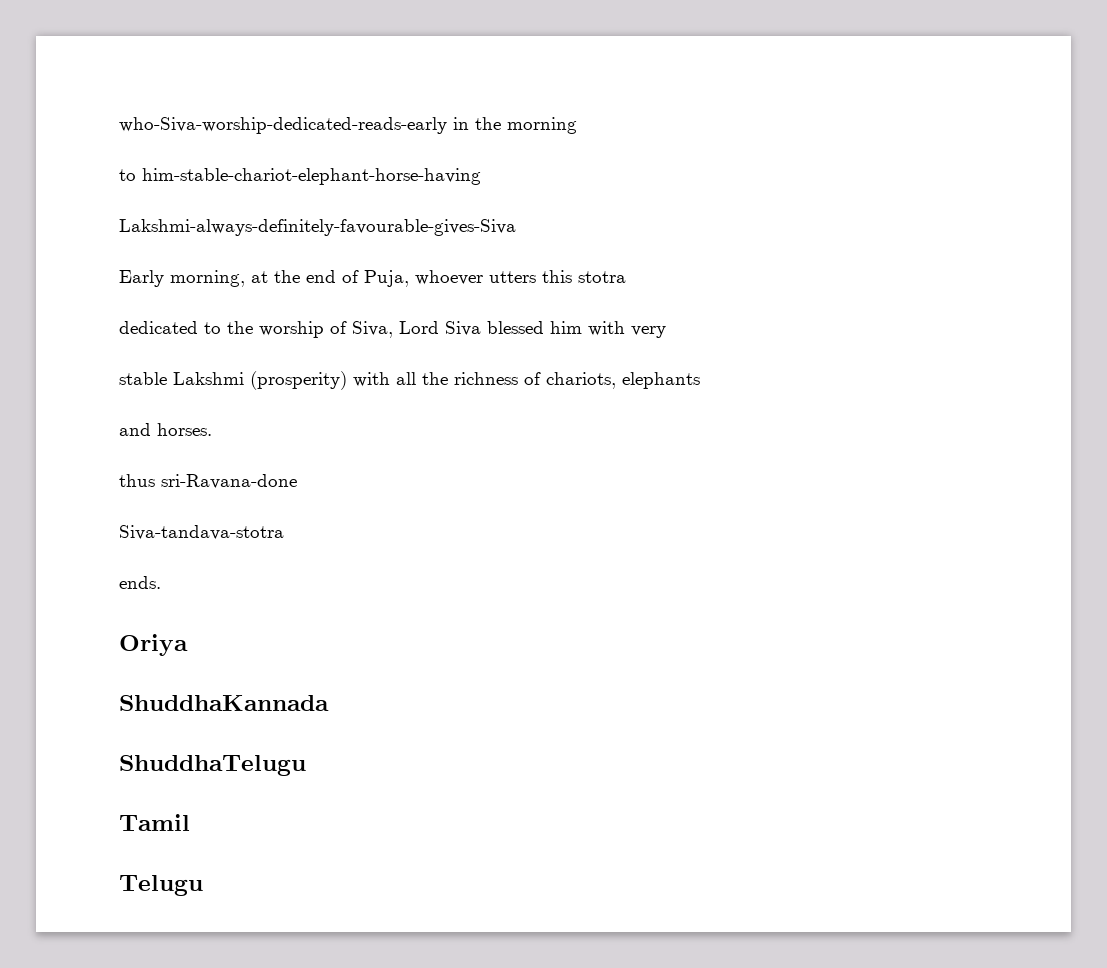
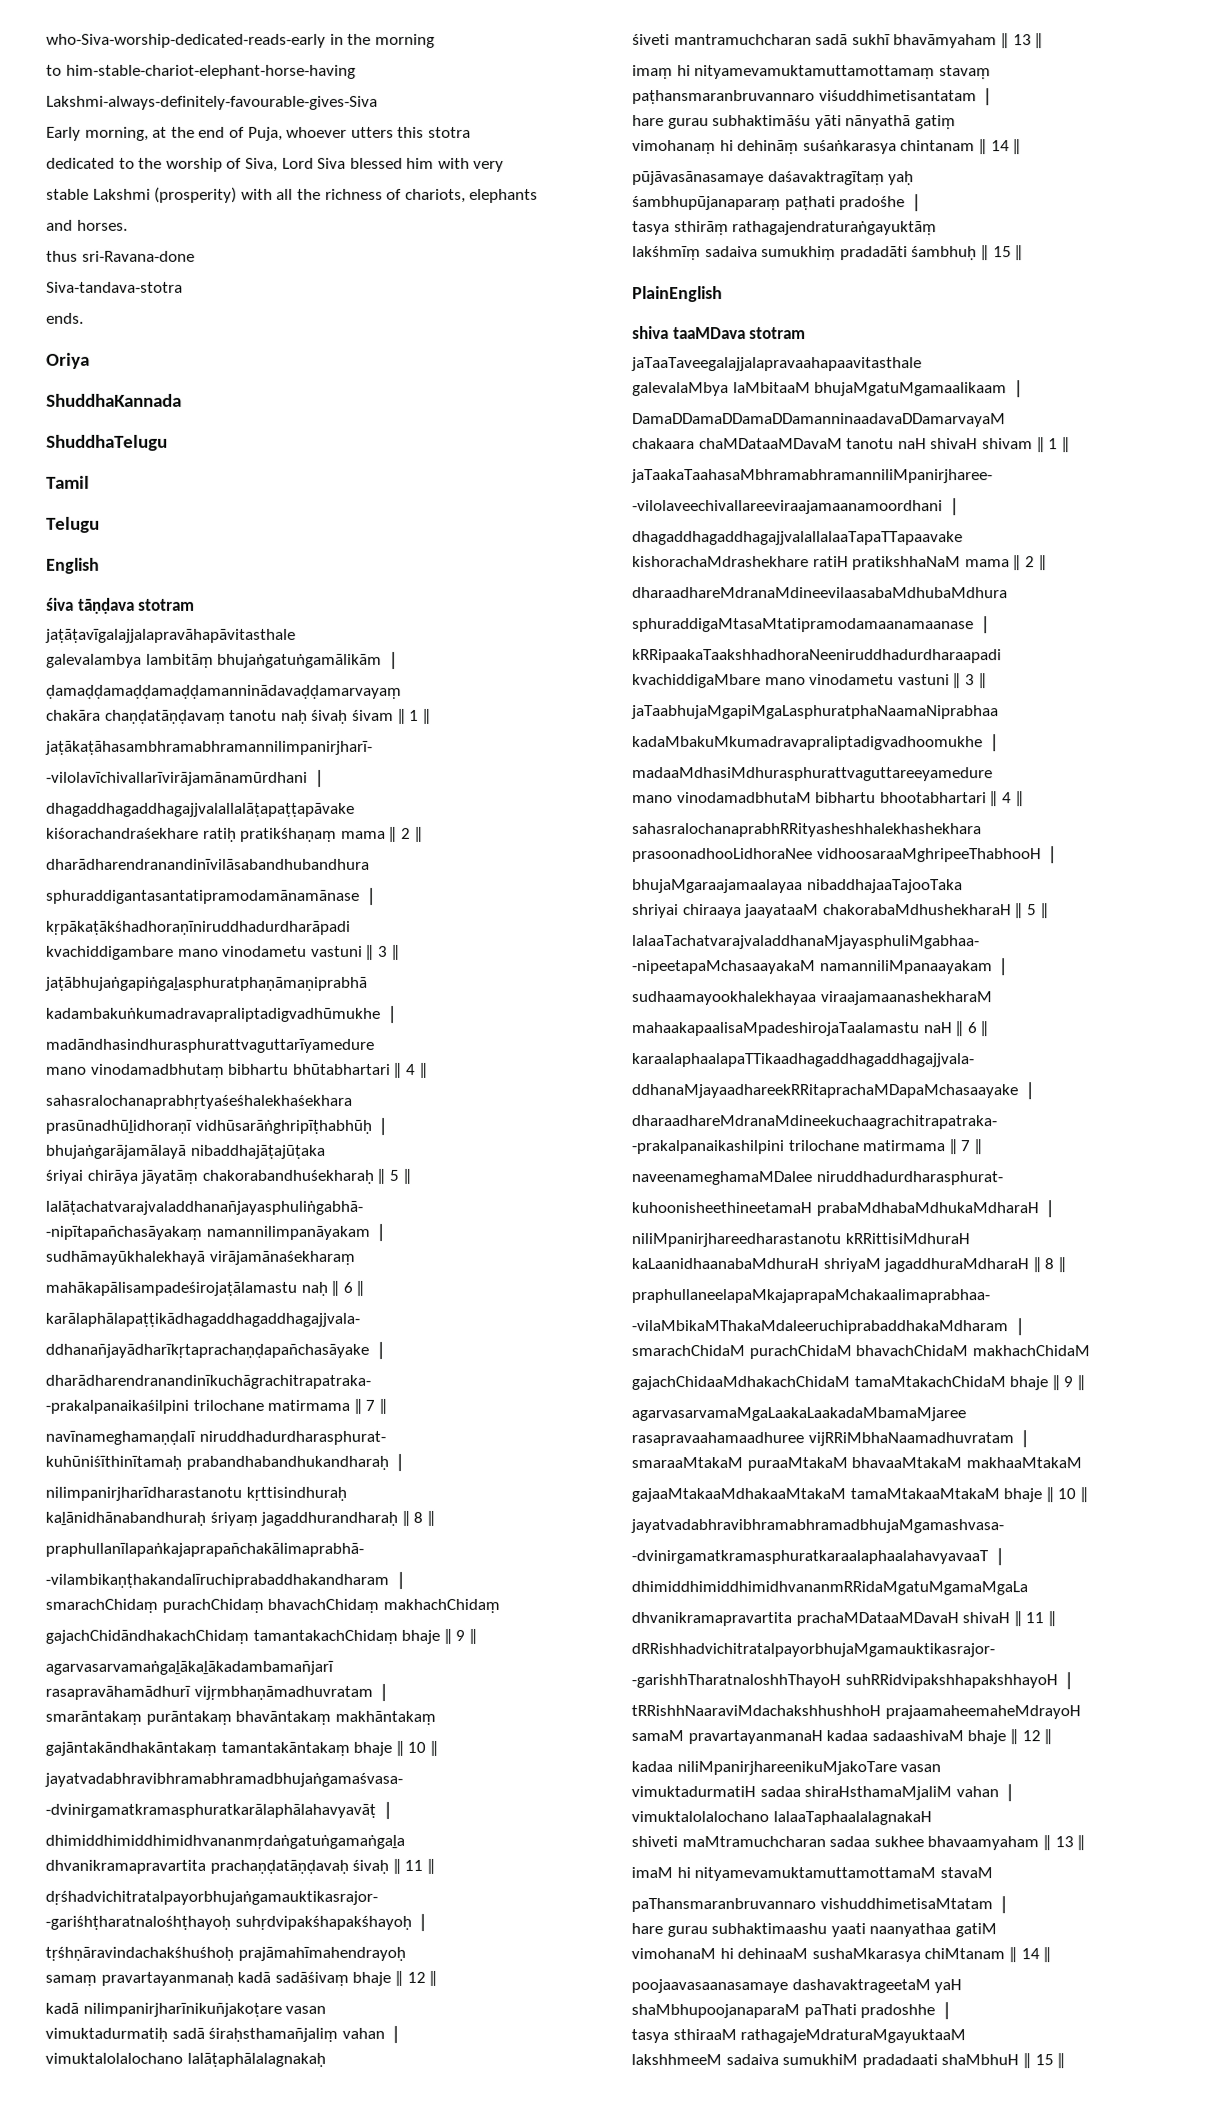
+ English
+ śiva tāṇḍava stotram
+ jaṭāṭavīgalajjalapravāhapāvitasthale
+ galevalambya lambitāṃ bhujaṅgatuṅgamālikām ❘
+ ḍamaḍḍamaḍḍamaḍḍamanninādavaḍḍamarvayaṃ
+ chakāra chaṇḍatāṇḍavaṃ tanotu naḥ śivaḥ śivam ‖ 1 ‖
+ jaṭākaṭāhasambhramabhramannilimpanirjharī-
+ -vilolavīchivallarīvirājamānamūrdhani ❘
+ dhagaddhagaddhagajjvalallalāṭapaṭṭapāvake
+ kiśorachandraśekhare ratiḥ pratikśhaṇaṃ mama ‖ 2 ‖
+ dharādharendranandinīvilāsabandhubandhura
+ sphuraddigantasantatipramodamānamānase ❘
+ kṛpākaṭākśhadhoraṇīniruddhadurdharāpadi
+ kvachiddigambare mano vinodametu vastuni ‖ 3 ‖
+ jaṭābhujaṅgapiṅgaḻasphuratphaṇāmaṇiprabhā
+ kadambakuṅkumadravapraliptadigvadhūmukhe ❘
+ madāndhasindhurasphurattvaguttarīyamedure
+ mano vinodamadbhutaṃ bibhartu bhūtabhartari ‖ 4 ‖
+ sahasralochanaprabhṛtyaśeśhalekhaśekhara
+ prasūnadhūḻidhoraṇī vidhūsarāṅghripīṭhabhūḥ ❘
+ bhujaṅgarājamālayā nibaddhajāṭajūṭaka
+ śriyai chirāya jāyatāṃ chakorabandhuśekharaḥ ‖ 5 ‖
+ lalāṭachatvarajvaladdhanañjayasphuliṅgabhā-
+ -nipītapañchasāyakaṃ namannilimpanāyakam ❘
+ sudhāmayūkhalekhayā virājamānaśekharaṃ
+ mahākapālisampadeśirojaṭālamastu naḥ ‖ 6 ‖
+ karālaphālapaṭṭikādhagaddhagaddhagajjvala-
+ ddhanañjayādharīkṛtaprachaṇḍapañchasāyake ❘
+ dharādharendranandinīkuchāgrachitrapatraka-
+ -prakalpanaikaśilpini trilochane matirmama ‖ 7 ‖
+ navīnameghamaṇḍalī niruddhadurdharasphurat-
+ kuhūniśīthinītamaḥ prabandhabandhukandharaḥ ❘
+ nilimpanirjharīdharastanotu kṛttisindhuraḥ
+ kaḻānidhānabandhuraḥ śriyaṃ jagaddhurandharaḥ ‖ 8 ‖
+ praphullanīlapaṅkajaprapañchakālimaprabhā-
+ -vilambikaṇṭhakandalīruchiprabaddhakandharam ❘
+ smarachChidaṃ purachChidaṃ bhavachChidaṃ makhachChidaṃ
+ gajachChidāndhakachChidaṃ tamantakachChidaṃ bhaje ‖ 9 ‖
+ agarvasarvamaṅgaḻākaḻākadambamañjarī
+ rasapravāhamādhurī vijṛmbhaṇāmadhuvratam ❘
+ smarāntakaṃ purāntakaṃ bhavāntakaṃ makhāntakaṃ
+ gajāntakāndhakāntakaṃ tamantakāntakaṃ bhaje ‖ 10 ‖
+ jayatvadabhravibhramabhramadbhujaṅgamaśvasa-
+ -dvinirgamatkramasphuratkarālaphālahavyavāṭ ❘
+ dhimiddhimiddhimidhvananmṛdaṅgatuṅgamaṅgaḻa
+ dhvanikramapravartita prachaṇḍatāṇḍavaḥ śivaḥ ‖ 11 ‖
+ dṛśhadvichitratalpayorbhujaṅgamauktikasrajor-
+ -gariśhṭharatnalośhṭhayoḥ suhṛdvipakśhapakśhayoḥ ❘
+ tṛśhṇāravindachakśhuśhoḥ prajāmahīmahendrayoḥ
+ samaṃ pravartayanmanaḥ kadā sadāśivaṃ bhaje ‖ 12 ‖
+ kadā nilimpanirjharīnikuñjakoṭare vasan
+ vimuktadurmatiḥ sadā śiraḥsthamañjaliṃ vahan ❘
+ vimuktalolalochano lalāṭaphālalagnakaḥ
+ śiveti mantramuchcharan sadā sukhī bhavāmyaham ‖ 13 ‖
+ imaṃ hi nityamevamuktamuttamottamaṃ stavaṃ
+ paṭhansmaranbruvannaro viśuddhimetisantatam ❘
+ hare gurau subhaktimāśu yāti nānyathā gatiṃ
+ vimohanaṃ hi dehināṃ suśaṅkarasya chintanam ‖ 14 ‖
+ pūjāvasānasamaye daśavaktragītaṃ yaḥ
+ śambhupūjanaparaṃ paṭhati pradośhe ❘
+ tasya sthirāṃ rathagajendraturaṅgayuktāṃ
+ lakśhmīṃ sadaiva sumukhiṃ pradadāti śambhuḥ ‖ 15 ‖
+ PlainEnglish
+ shiva taaMDava stotram
+ jaTaaTaveegalajjalapravaahapaavitasthale
+ galevalaMbya laMbitaaM bhujaMgatuMgamaalikaam ❘
+ DamaDDamaDDamaDDamanninaadavaDDamarvayaM
+ chakaara chaMDataaMDavaM tanotu naH shivaH shivam ‖ 1 ‖
+ jaTaakaTaahasaMbhramabhramanniliMpanirjharee-
+ -vilolaveechivallareeviraajamaanamoordhani ❘
+ dhagaddhagaddhagajjvalallalaaTapaTTapaavake
+ kishorachaMdrashekhare ratiH pratikshhaNaM mama ‖ 2 ‖
+ dharaadhareMdranaMdineevilaasabaMdhubaMdhura
+ sphuraddigaMtasaMtatipramodamaanamaanase ❘
+ kRRipaakaTaakshhadhoraNeeniruddhadurdharaapadi
+ kvachiddigaMbare mano vinodametu vastuni ‖ 3 ‖
+ jaTaabhujaMgapiMgaLasphuratphaNaamaNiprabhaa
+ kadaMbakuMkumadravapraliptadigvadhoomukhe ❘
+ madaaMdhasiMdhurasphurattvaguttareeyamedure
+ mano vinodamadbhutaM bibhartu bhootabhartari ‖ 4 ‖
+ sahasralochanaprabhRRityasheshhalekhashekhara
+ prasoonadhooLidhoraNee vidhoosaraaMghripeeThabhooH ❘
+ bhujaMgaraajamaalayaa nibaddhajaaTajooTaka
+ shriyai chiraaya jaayataaM chakorabaMdhushekharaH ‖ 5 ‖
+ lalaaTachatvarajvaladdhanaMjayasphuliMgabhaa-
+ -nipeetapaMchasaayakaM namanniliMpanaayakam ❘
+ sudhaamayookhalekhayaa viraajamaanashekharaM
+ mahaakapaalisaMpadeshirojaTaalamastu naH ‖ 6 ‖
+ karaalaphaalapaTTikaadhagaddhagaddhagajjvala-
+ ddhanaMjayaadhareekRRitaprachaMDapaMchasaayake ❘
+ dharaadhareMdranaMdineekuchaagrachitrapatraka-
+ -prakalpanaikashilpini trilochane matirmama ‖ 7 ‖
+ naveenameghamaMDalee niruddhadurdharasphurat-
+ kuhoonisheethineetamaH prabaMdhabaMdhukaMdharaH ❘
+ niliMpanirjhareedharastanotu kRRittisiMdhuraH
+ kaLaanidhaanabaMdhuraH shriyaM jagaddhuraMdharaH ‖ 8 ‖
+ praphullaneelapaMkajaprapaMchakaalimaprabhaa-
+ -vilaMbikaMThakaMdaleeruchiprabaddhakaMdharam ❘
+ smarachChidaM purachChidaM bhavachChidaM makhachChidaM
+ gajachChidaaMdhakachChidaM tamaMtakachChidaM bhaje ‖ 9 ‖
+ agarvasarvamaMgaLaakaLaakadaMbamaMjaree
+ rasapravaahamaadhuree vijRRiMbhaNaamadhuvratam ❘
+ smaraaMtakaM puraaMtakaM bhavaaMtakaM makhaaMtakaM
+ gajaaMtakaaMdhakaaMtakaM tamaMtakaaMtakaM bhaje ‖ 10 ‖
+ jayatvadabhravibhramabhramadbhujaMgamashvasa-
+ -dvinirgamatkramasphuratkaraalaphaalahavyavaaT ❘
+ dhimiddhimiddhimidhvananmRRidaMgatuMgamaMgaLa
+ dhvanikramapravartita prachaMDataaMDavaH shivaH ‖ 11 ‖
+ dRRishhadvichitratalpayorbhujaMgamauktikasrajor-
+ -garishhTharatnaloshhThayoH suhRRidvipakshhapakshhayoH ❘
+ tRRishhNaaraviMdachakshhushhoH prajaamaheemaheMdrayoH
+ samaM pravartayanmanaH kadaa sadaashivaM bhaje ‖ 12 ‖
+ kadaa niliMpanirjhareenikuMjakoTare vasan
+ vimuktadurmatiH sadaa shiraHsthamaMjaliM vahan ❘
+ vimuktalolalochano lalaaTaphaalalagnakaH
+ shiveti maMtramuchcharan sadaa sukhee bhavaamyaham ‖ 13 ‖
+ imaM hi nityamevamuktamuttamottamaM stavaM
+ paThansmaranbruvannaro vishuddhimetisaMtatam ❘
+ hare gurau subhaktimaashu yaati naanyathaa gatiM
+ vimohanaM hi dehinaaM sushaMkarasya chiMtanam ‖ 14 ‖
+ poojaavasaanasamaye dashavaktrageetaM yaH
+ shaMbhupoojanaparaM paThati pradoshhe ❘
+ tasya sthiraaM rathagajeMdraturaMgayuktaaM
+ lakshhmeeM sadaiva sumukhiM pradadaati shaMbhuH ‖ 15 ‖

